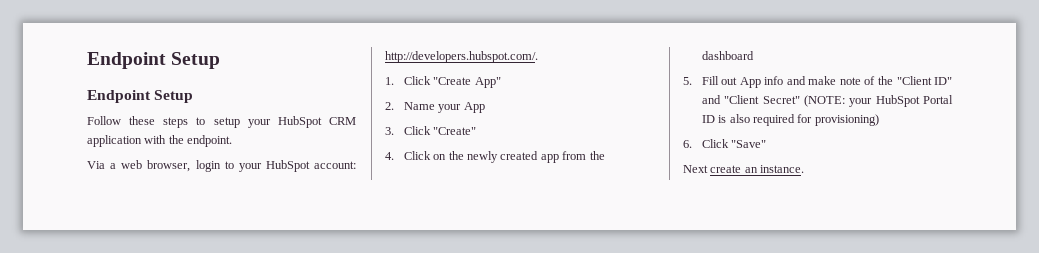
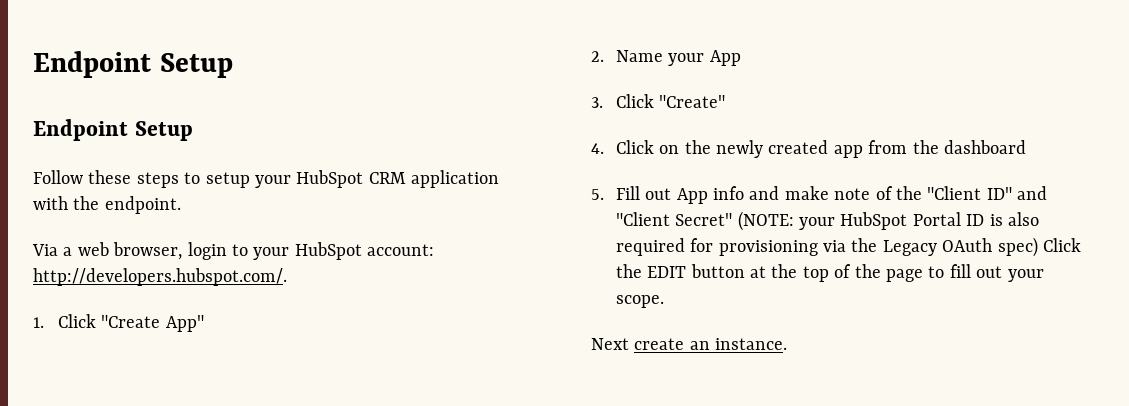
- 5. Fill out App info and make note of the "Client ID" and "Client Secret" (NOTE: your HubSpot Portal ID is also required for provisioning)
- 6. Click "Save"
+ 5. Fill out App info and make note of the "Client ID" and "Client Secret" (NOTE: your HubSpot Portal ID is also required for provisioning via the Legacy OAuth spec) Click the EDIT button at the top of the page to fill out your scope.

